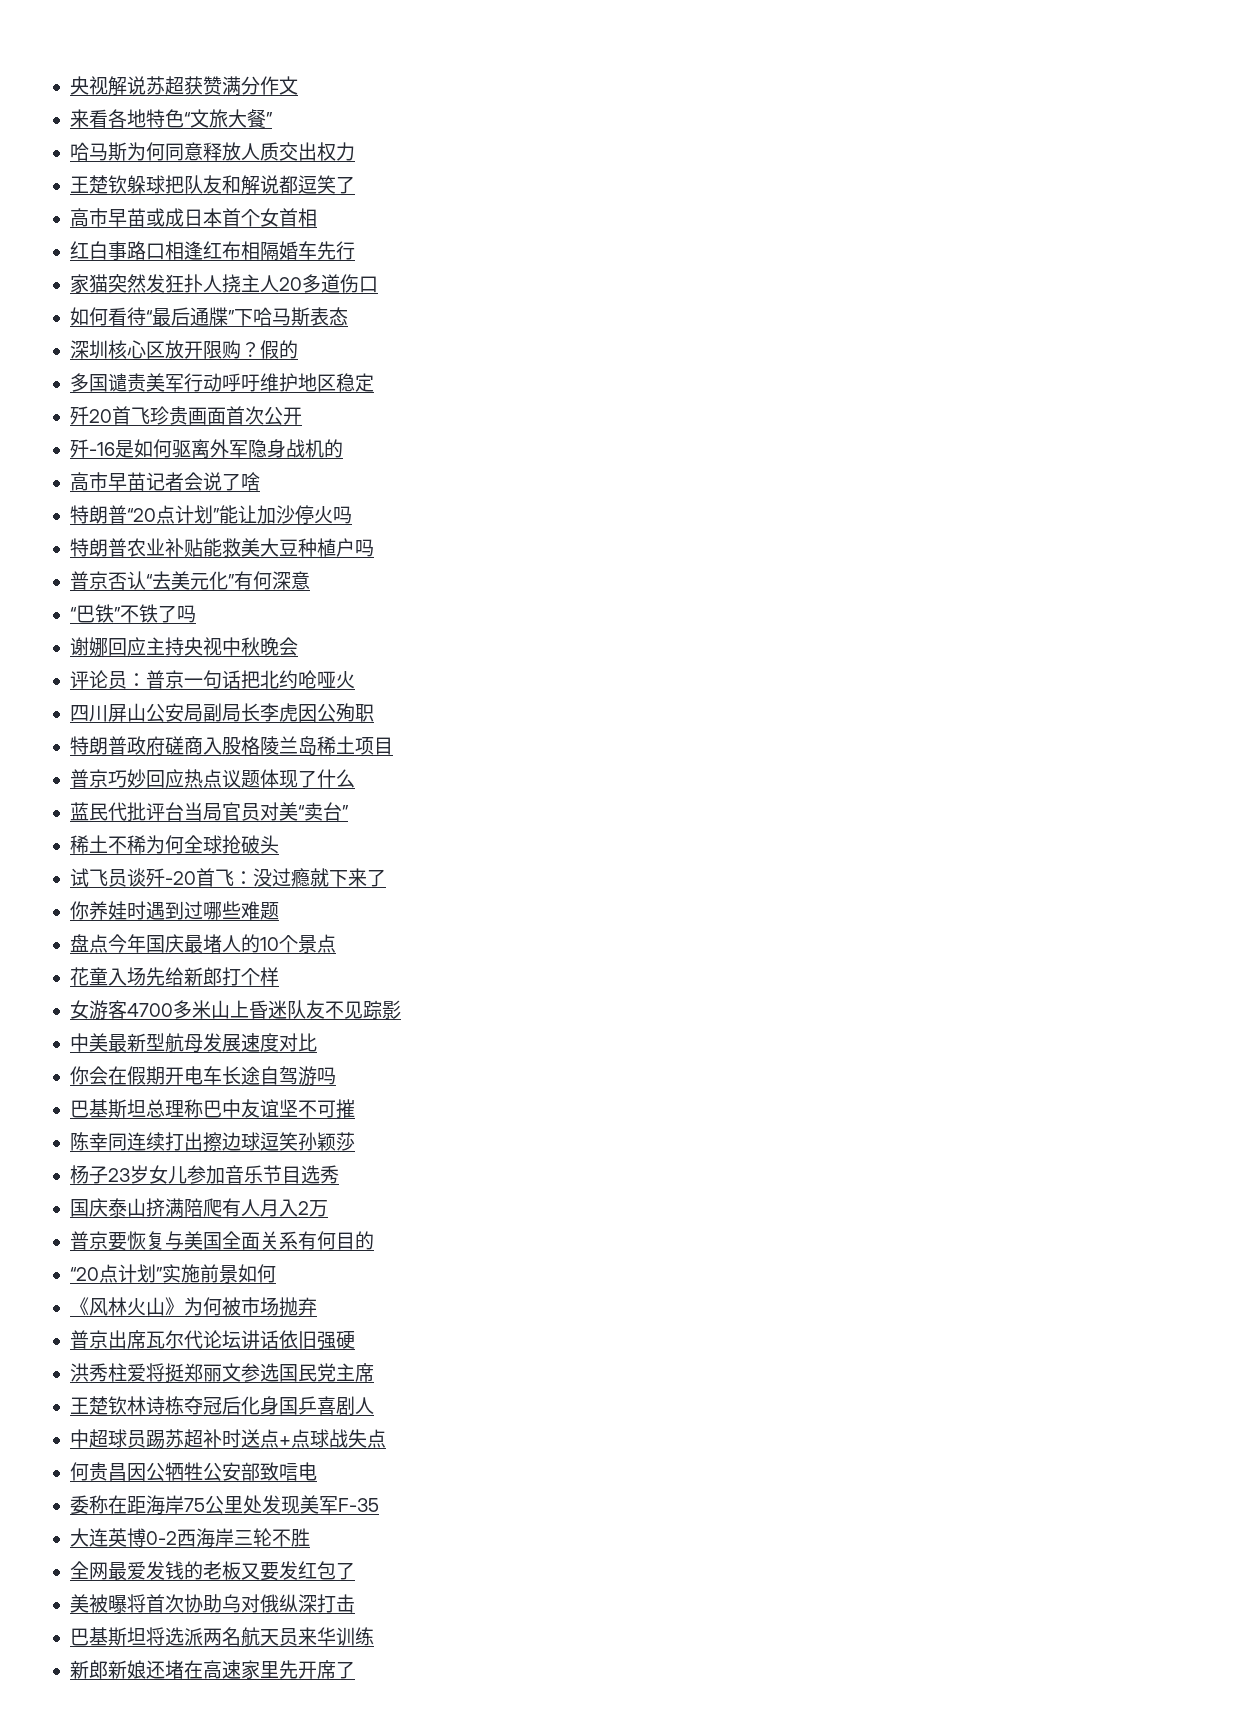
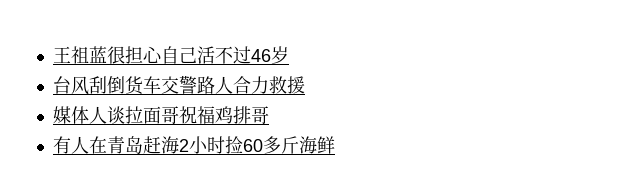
- 央视解说苏超获赞满分作文
- 来看各地特色“文旅大餐”
- 哈马斯为何同意释放人质交出权力
- 王楚钦躲球把队友和解说都逗笑了
- 高市早苗或成日本首个女首相
- 红白事路口相逢红布相隔婚车先行
- 家猫突然发狂扑人挠主人20多道伤口
- 如何看待“最后通牒”下哈马斯表态
- 深圳核心区放开限购？假的
- 多国谴责美军行动呼吁维护地区稳定
- 歼20首飞珍贵画面首次公开
- 歼-16是如何驱离外军隐身战机的
- 高市早苗记者会说了啥
- 特朗普“20点计划”能让加沙停火吗
- 特朗普农业补贴能救美大豆种植户吗
- 普京否认“去美元化”有何深意
- “巴铁”不铁了吗
- 谢娜回应主持央视中秋晚会
- 评论员：普京一句话把北约呛哑火
- 四川屏山公安局副局长李虎因公殉职
- 特朗普政府磋商入股格陵兰岛稀土项目
- 普京巧妙回应热点议题体现了什么
- 蓝民代批评台当局官员对美“卖台”
- 稀土不稀为何全球抢破头
- 试飞员谈歼-20首飞：没过瘾就下来了
- 你养娃时遇到过哪些难题
- 盘点今年国庆最堵人的10个景点
- 花童入场先给新郎打个样
- 女游客4700多米山上昏迷队友不见踪影
- 中美最新型航母发展速度对比
- 你会在假期开电车长途自驾游吗
- 巴基斯坦总理称巴中友谊坚不可摧
- 陈幸同连续打出擦边球逗笑孙颖莎
- 杨子23岁女儿参加音乐节目选秀
- 国庆泰山挤满陪爬有人月入2万
- 普京要恢复与美国全面关系有何目的
- “20点计划”实施前景如何
- 《风林火山》为何被市场抛弃
- 普京出席瓦尔代论坛讲话依旧强硬
- 洪秀柱爱将挺郑丽文参选国民党主席
- 王楚钦林诗栋夺冠后化身国乒喜剧人
- 中超球员踢苏超补时送点+点球战失点
- 何贵昌因公牺牲公安部致唁电
- 委称在距海岸75公里处发现美军F-35
- 大连英博0-2西海岸三轮不胜
- 全网最爱发钱的老板又要发红包了
- 美被曝将首次协助乌对俄纵深打击
- 巴基斯坦将选派两名航天员来华训练
- 新郎新娘还堵在高速家里先开席了
+ 王祖蓝很担心自己活不过46岁
+ 台风刮倒货车交警路人合力救援
+ 媒体人谈拉面哥祝福鸡排哥
+ 有人在青岛赶海2小时捡60多斤海鲜

